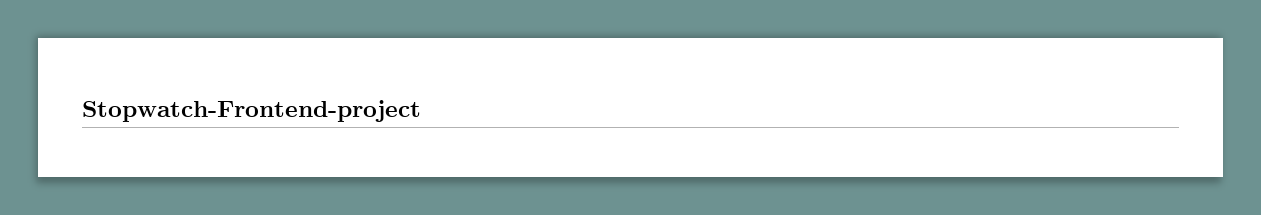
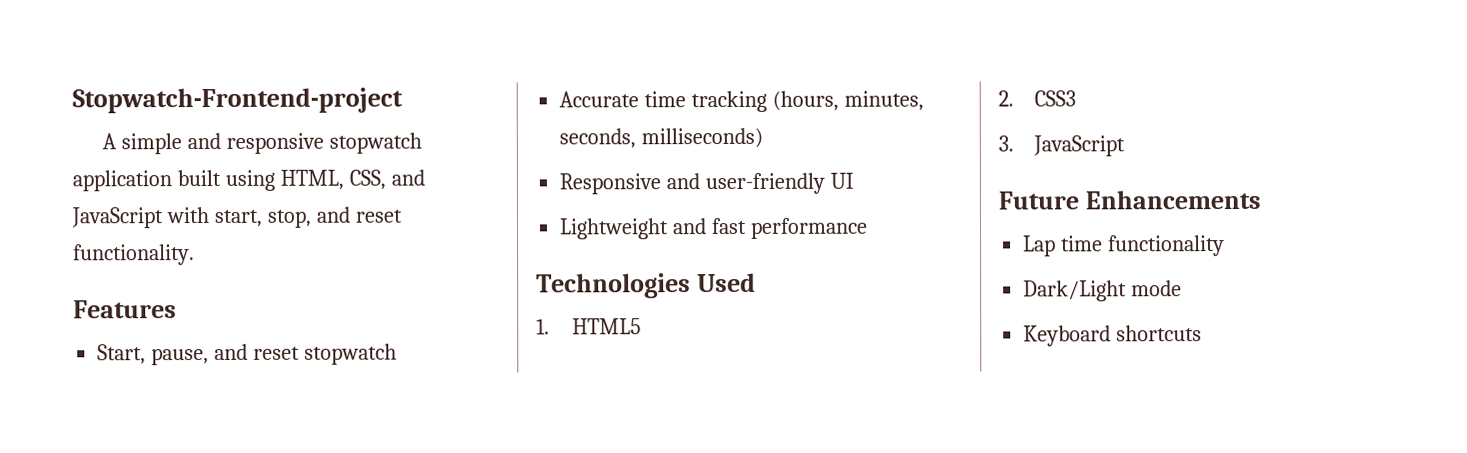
+ A simple and responsive stopwatch application built using HTML, CSS, and JavaScript with start, stop, and reset functionality.
+ Features
+ Start, pause, and reset stopwatch
+ Accurate time tracking (hours, minutes, seconds, milliseconds)
+ Responsive and user-friendly UI
+ Lightweight and fast performance
+ Technologies Used
+ 1. HTML5
+ 2. CSS3
+ 3. JavaScript
+ Future Enhancements
+ Lap time functionality
+ Dark/Light mode
+ Keyboard shortcuts

